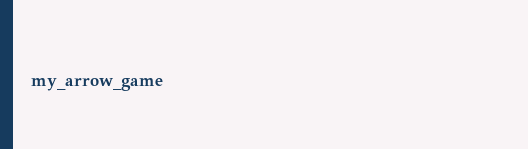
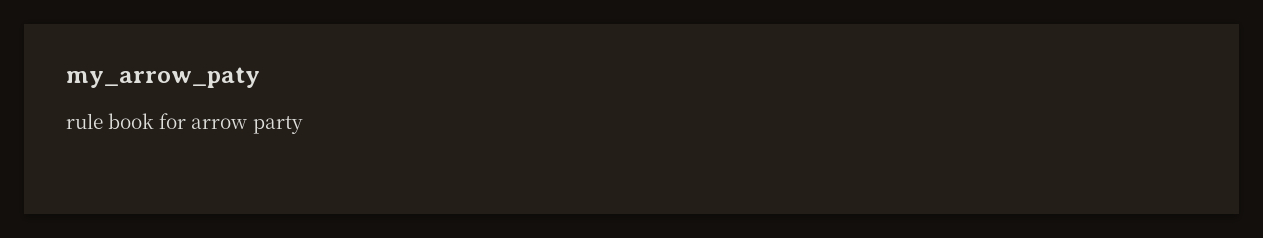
- my_arrow_game
+ my_arrow_paty
+ rule book for arrow party

